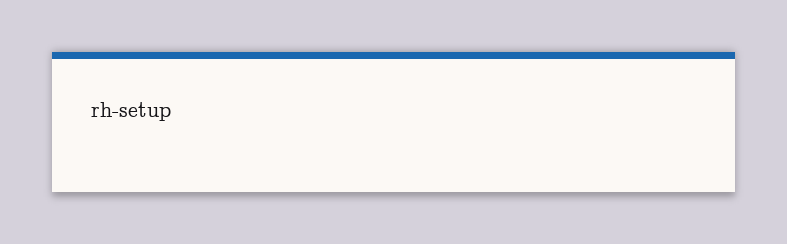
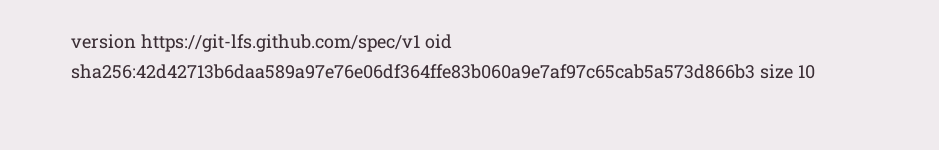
- rh-setup
+ version https://git-lfs.github.com/spec/v1 oid sha256:42d42713b6daa589a97e76e06df364ffe83b060a9e7af97c65cab5a573d866b3 size 10

